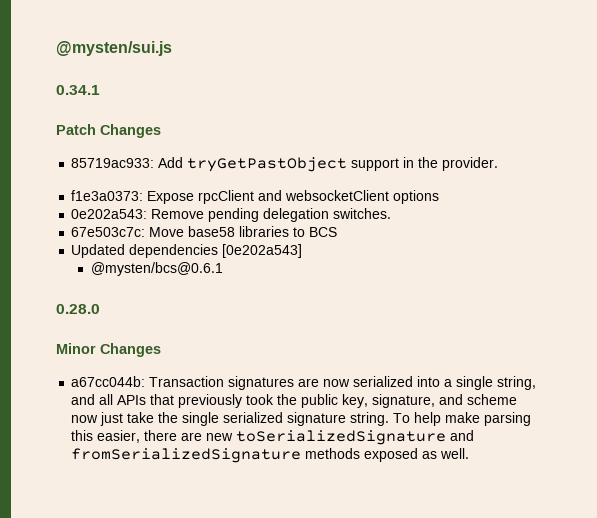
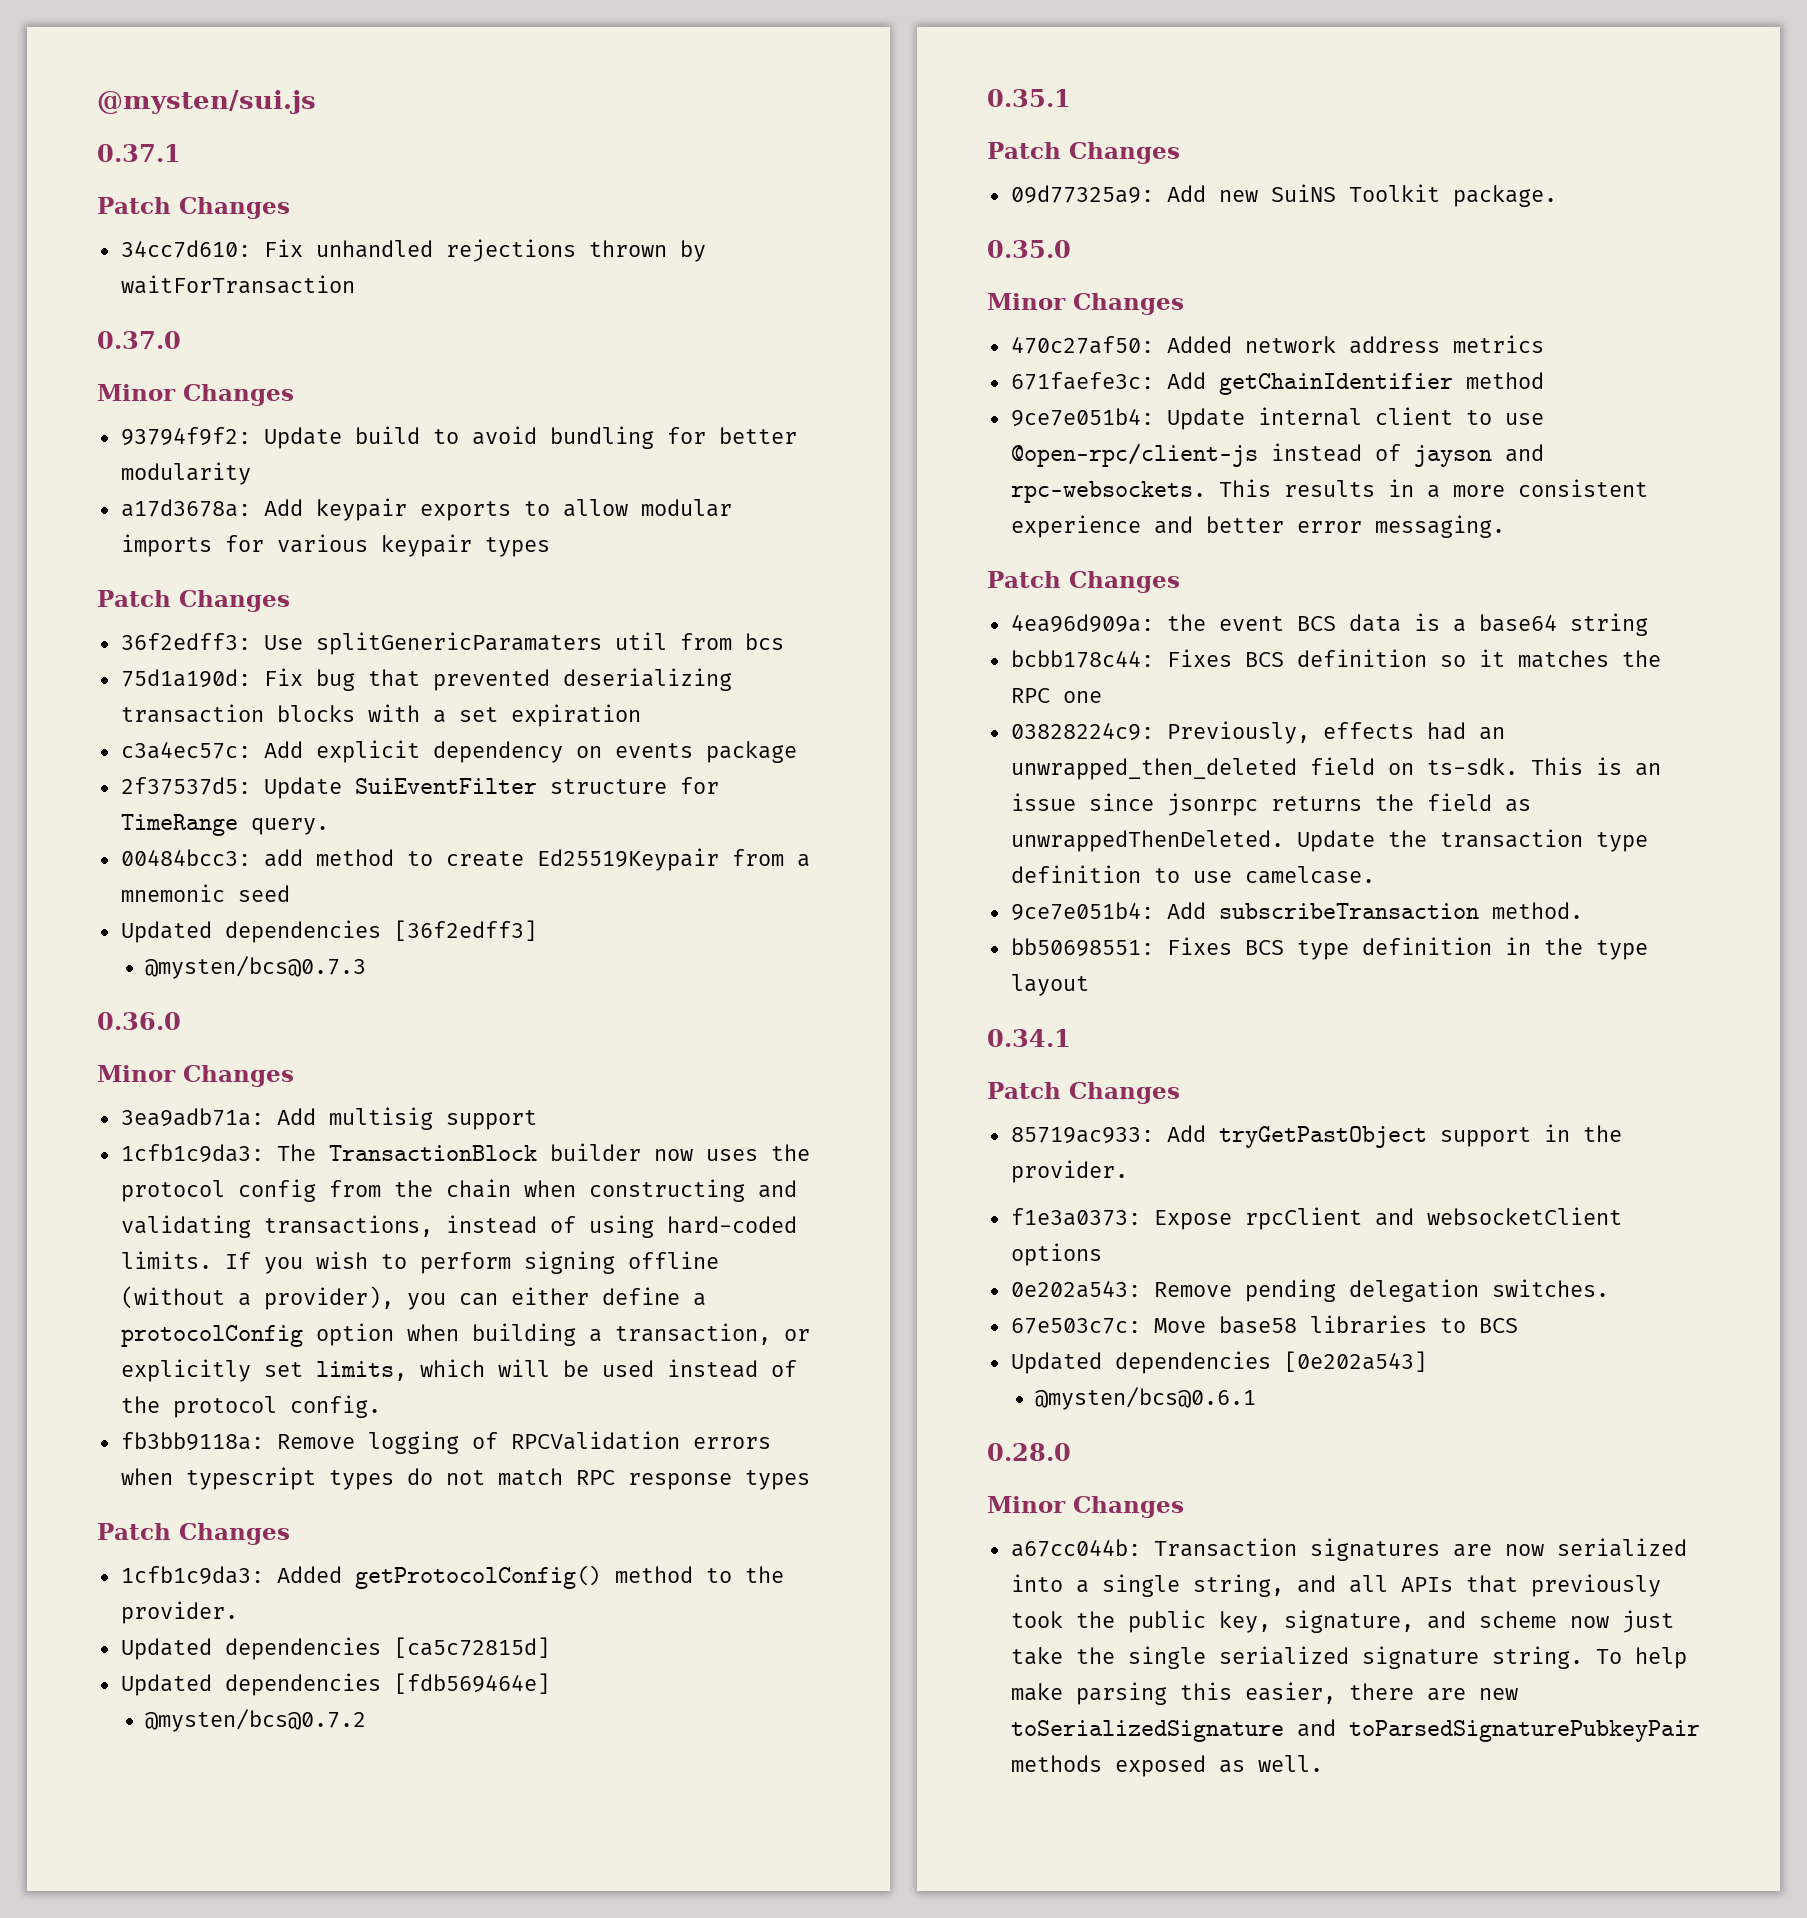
+ 0.37.1
+ Patch Changes
+ 34cc7d610: Fix unhandled rejections thrown by waitForTransaction
+ 0.37.0
+ Minor Changes
+ 93794f9f2: Update build to avoid bundling for better modularity
+ a17d3678a: Add keypair exports to allow modular imports for various keypair types
+ Patch Changes
+ 36f2edff3: Use splitGenericParamaters util from bcs
+ 75d1a190d: Fix bug that prevented deserializing transaction blocks with a set expiration
+ c3a4ec57c: Add explicit dependency on events package
+ 2f37537d5: Update SuiEventFilter structure for TimeRange query.
+ 00484bcc3: add method to create Ed25519Keypair from a mnemonic seed
+ Updated dependencies [36f2edff3]
+ @mysten/bcs@0.7.3
+ 0.36.0
+ Minor Changes
+ 3ea9adb71a: Add multisig support
+ 1cfb1c9da3: The TransactionBlock builder now uses the protocol config from the chain when constructing and validating transactions, instead of using hard-coded limits. If you wish to perform signing offline (without a provider), you can either define a protocolConfig option when building a transaction, or explicitly set limits, which will be used instead of the protocol config.
+ fb3bb9118a: Remove logging of RPCValidation errors when typescript types do not match RPC response types
+ Patch Changes
+ 1cfb1c9da3: Added getProtocolConfig() method to the provider.
+ Updated dependencies [ca5c72815d]
+ Updated dependencies [fdb569464e]
+ @mysten/bcs@0.7.2
+ 0.35.1
+ Patch Changes
+ 09d77325a9: Add new SuiNS Toolkit package.
+ 0.35.0
+ Minor Changes
+ 470c27af50: Added network address metrics
+ 671faefe3c: Add getChainIdentifier method
+ 9ce7e051b4: Update internal client to use @open-rpc/client-js instead of jayson and rpc-websockets. This results in a more consistent experience and better error messaging.
+ Patch Changes
+ 4ea96d909a: the event BCS data is a base64 string
+ bcbb178c44: Fixes BCS definition so it matches the RPC one
+ 03828224c9: Previously, effects had an unwrapped_then_deleted field on ts-sdk. This is an issue since jsonrpc returns the field as unwrappedThenDeleted. Update the transaction type definition to use camelcase.
+ 9ce7e051b4: Add subscribeTransaction method.
+ bb50698551: Fixes BCS type definition in the type layout
- To help make parsing this easier, there are new toSerializedSignature and fromSerializedSignature methods exposed as well.
+ To help make parsing this easier, there are new toSerializedSignature and toParsedSignaturePubkeyPair methods exposed as well.

